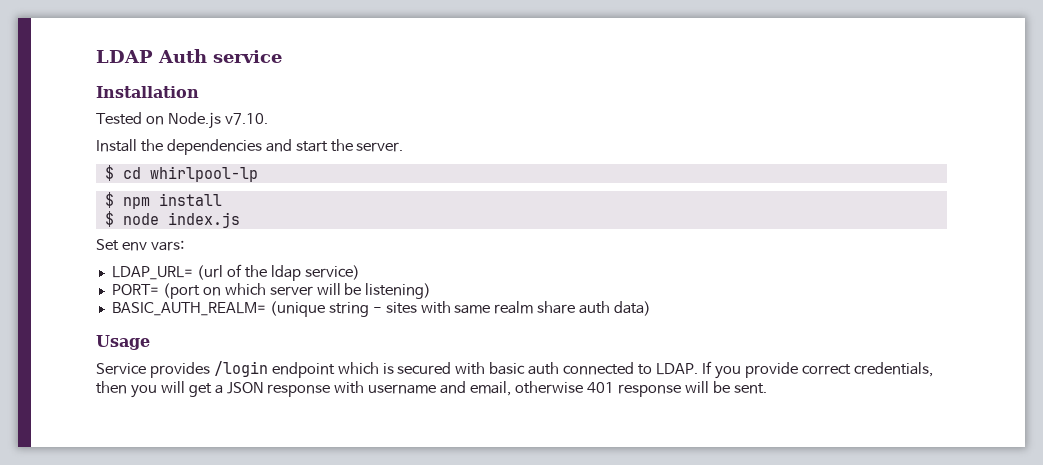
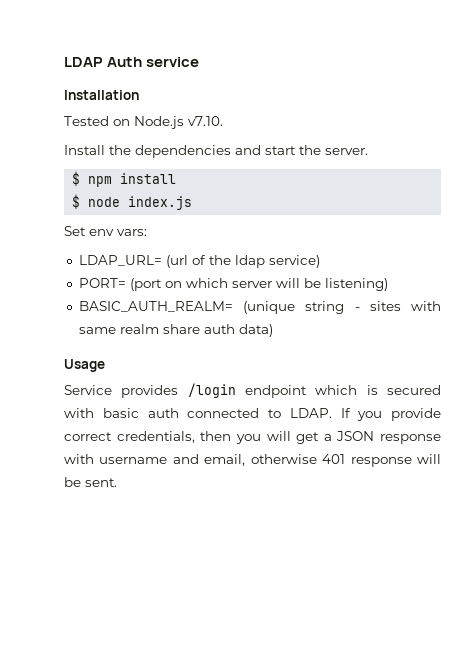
- $ cd whirlpool-lp

